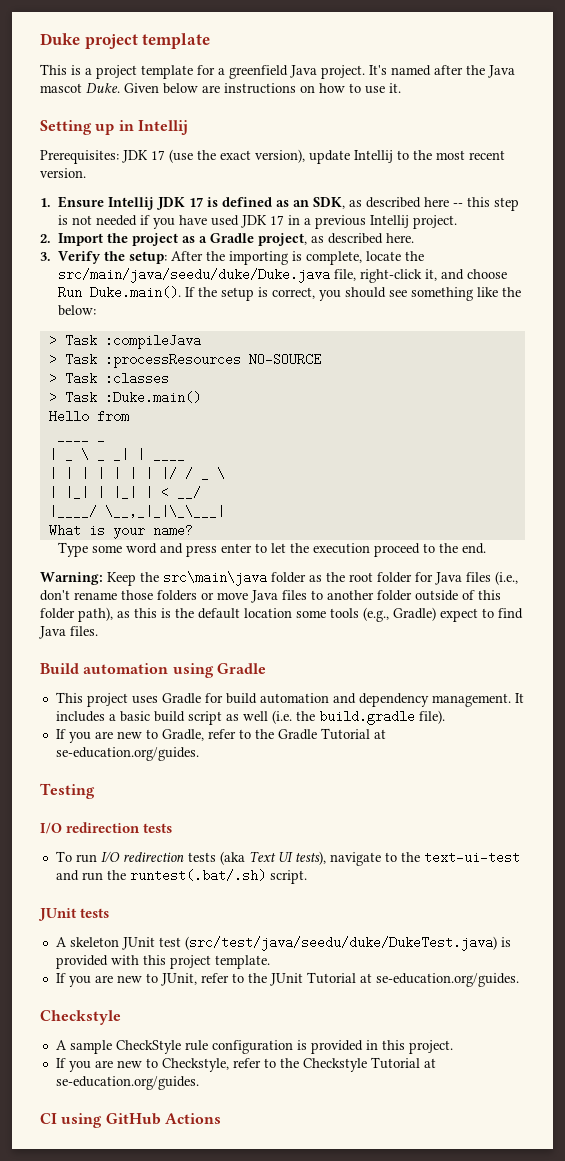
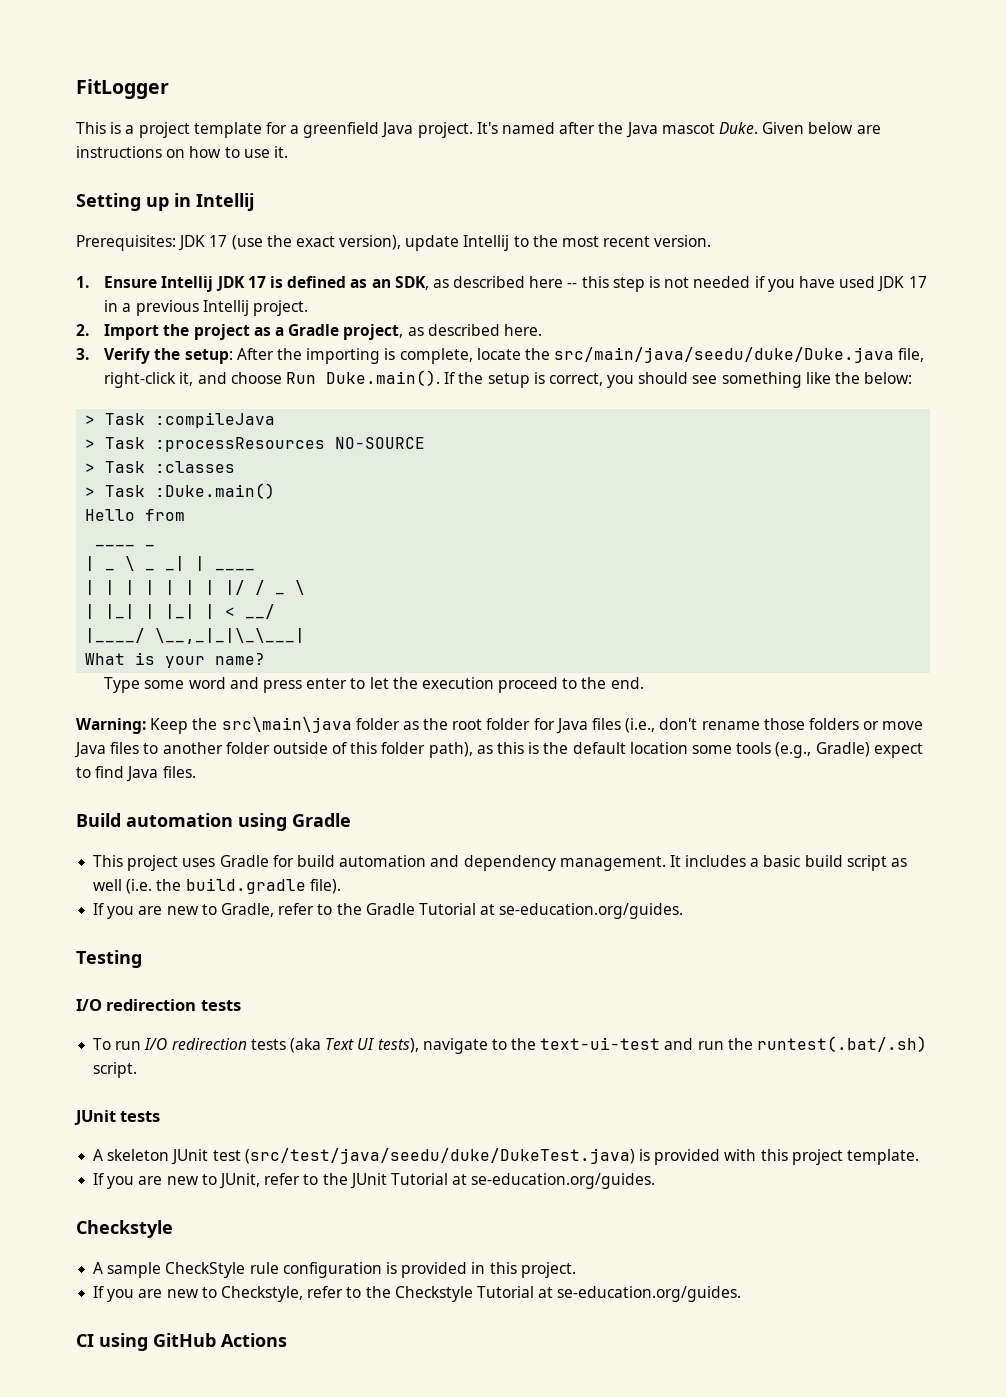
- Duke project template
+ FitLogger

